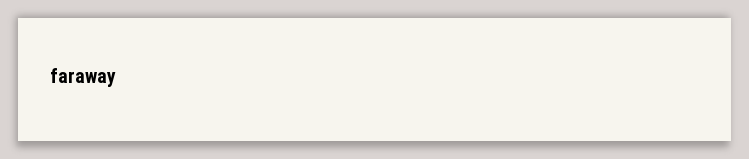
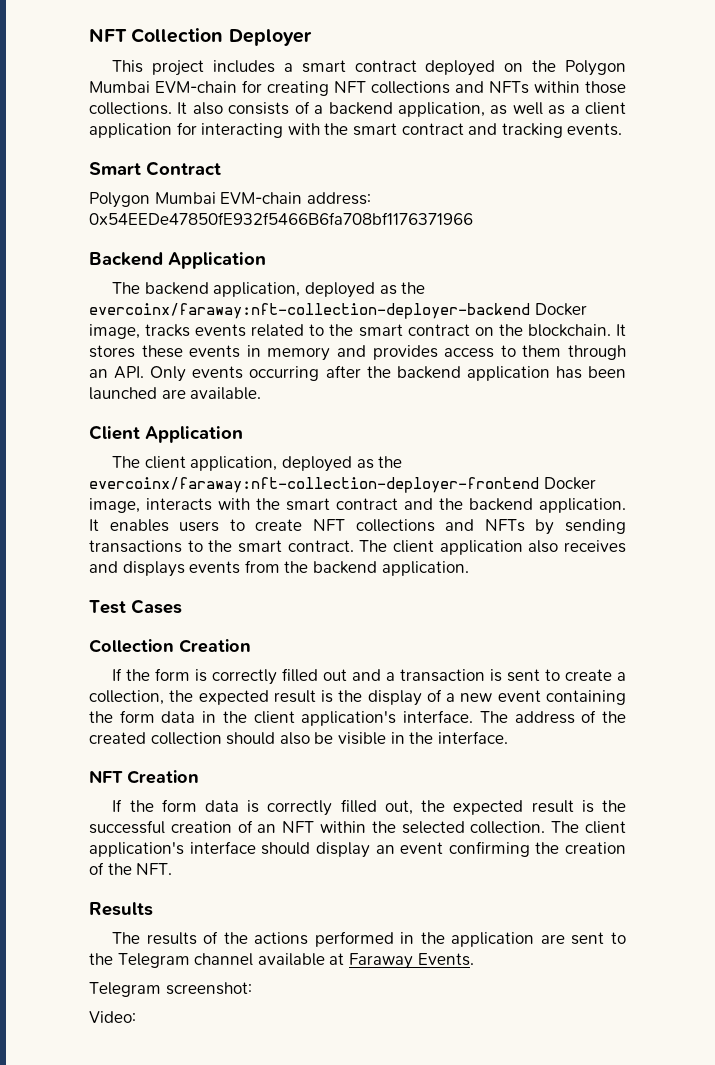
- faraway
+ NFT Collection Deployer
+ This project includes a smart contract deployed on the Polygon Mumbai EVM-chain for creating NFT collections and NFTs within those collections. It also consists of a backend application, as well as a client application for interacting with the smart contract and tracking events.
+ Smart Contract
+ Polygon Mumbai EVM-chain address: 0x54EEDe47850fE932f5466B6fa708bf1176371966
+ Backend Application
+ The backend application, deployed as the evercoinx/faraway:nft-collection-deployer-backend Docker image, tracks events related to the smart contract on the blockchain. It stores these events in memory and provides access to them through an API. Only events occurring after the backend application has been launched are available.
+ Client Application
+ The client application, deployed as the evercoinx/faraway:nft-collection-deployer-frontend Docker image, interacts with the smart contract and the backend application. It enables users to create NFT collections and NFTs by sending transactions to the smart contract. The client application also receives and displays events from the backend application.
+ Test Cases
+ Collection Creation
+ If the form is correctly filled out and a transaction is sent to create a collection, the expected result is the display of a new event containing the form data in the client application's interface. The address of the created collection should also be visible in the interface.
+ NFT Creation
+ If the form data is correctly filled out, the expected result is the successful creation of an NFT within the selected collection. The client application's interface should display an event confirming the creation of the NFT.
+ Results
+ The results of the actions performed in the application are sent to the Telegram channel available at Faraway Events.
+ Telegram screenshot:
+ Video:

